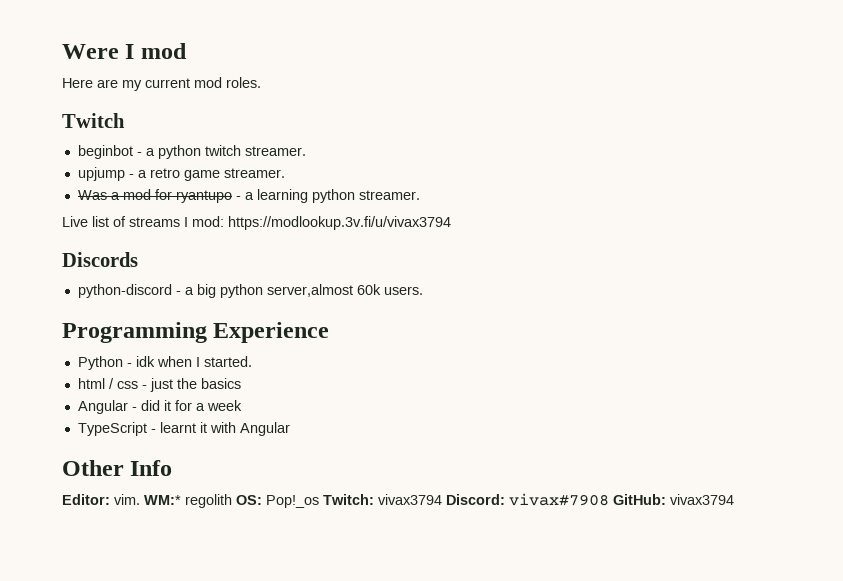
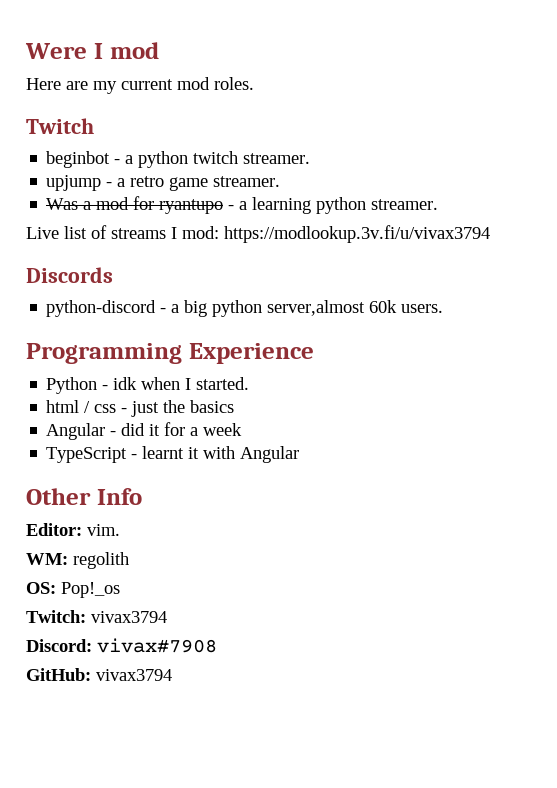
- Editor: vim. WM:* regolith OS: Pop!_os Twitch: vivax3794 Discord: vivax#7908 GitHub: vivax3794
+ Editor: vim.
+ WM: regolith
+ OS: Pop!_os
+ Twitch: vivax3794
+ Discord: vivax#7908
+ GitHub: vivax3794

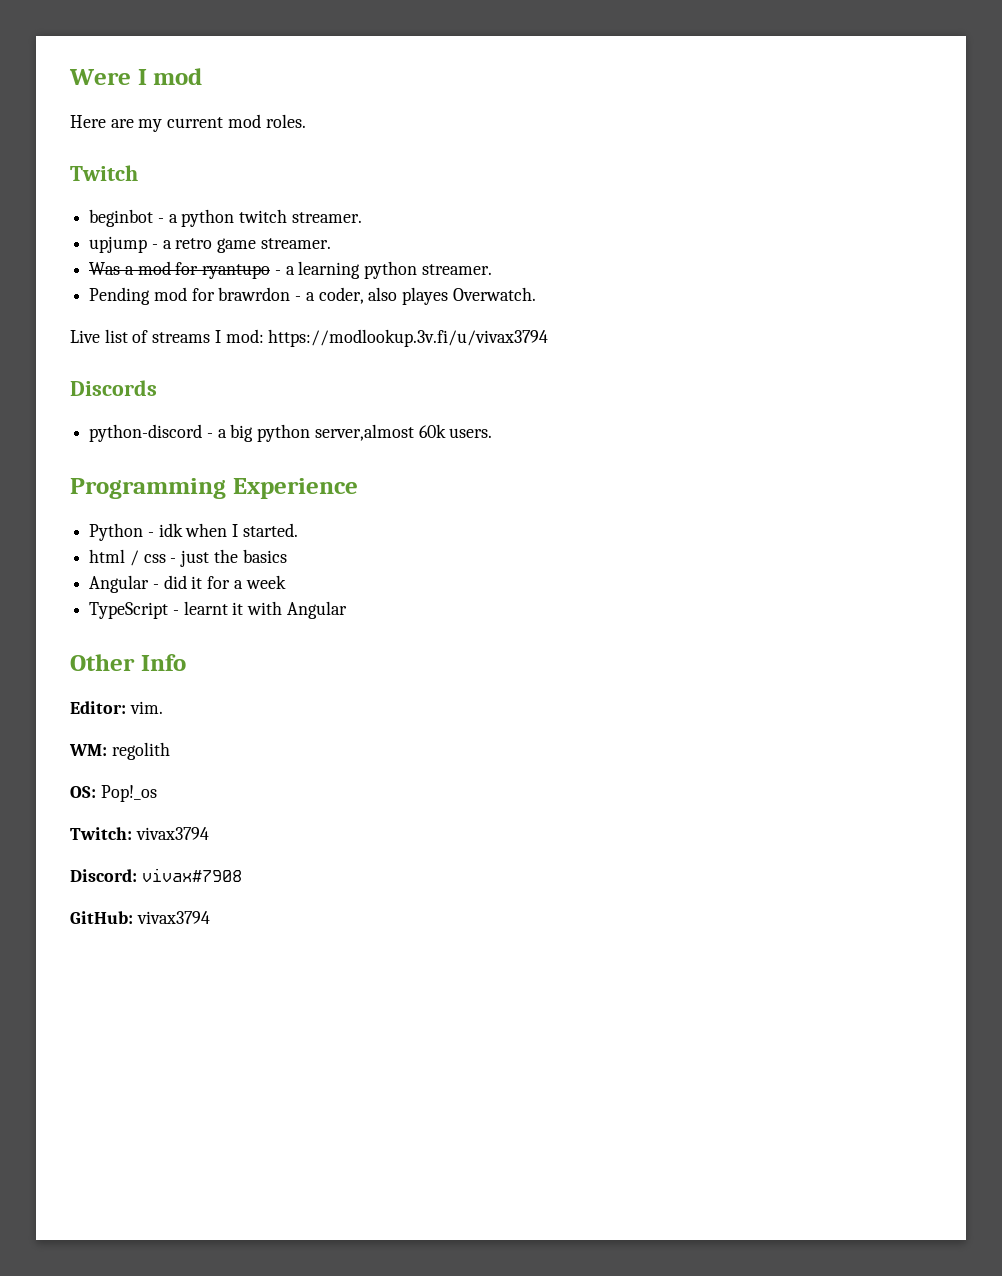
+ Pending mod for brawrdon - a coder, also playes Overwatch.

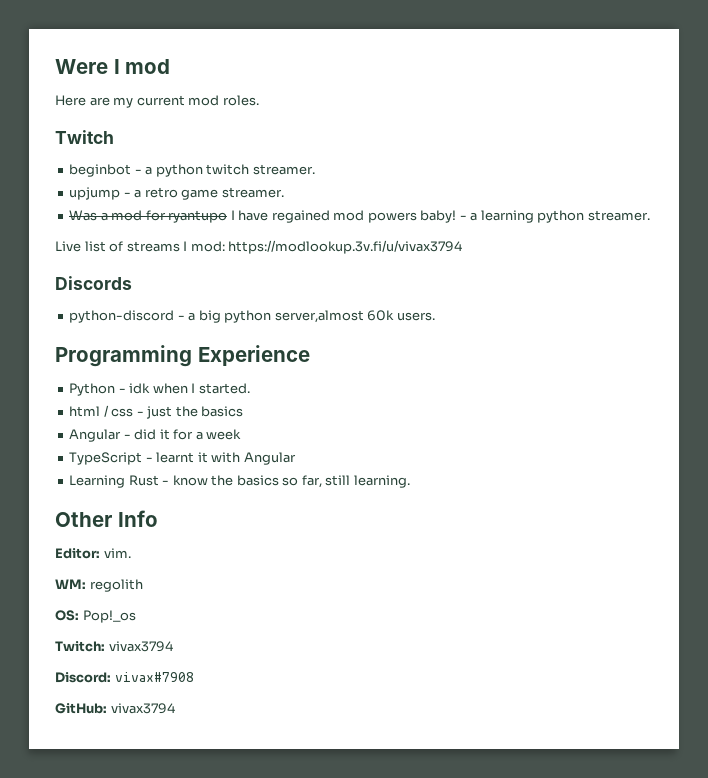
- Was a mod for ryantupo - a learning python streamer.
+ Was a mod for ryantupo I have regained mod powers baby! - a learning python streamer.
- Pending mod for brawrdon - a coder, also playes Overwatch.
+ Learning Rust - know the basics so far, still learning.

